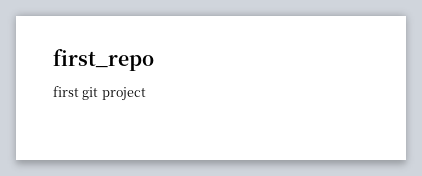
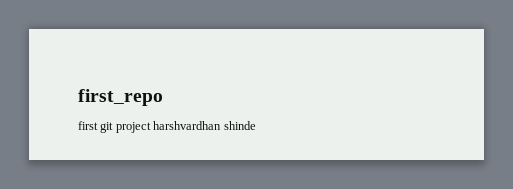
- first git project
+ first git project harshvardhan shinde

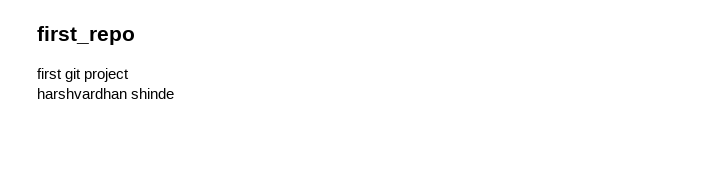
- first git project harshvardhan shinde
+ first git project
+ harshvardhan shinde

